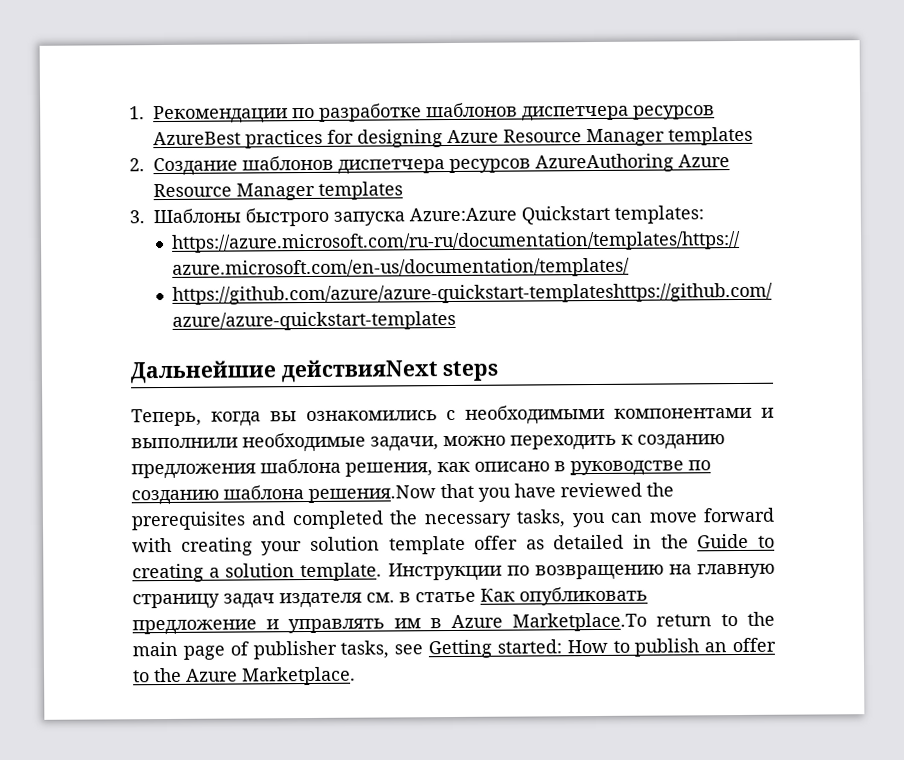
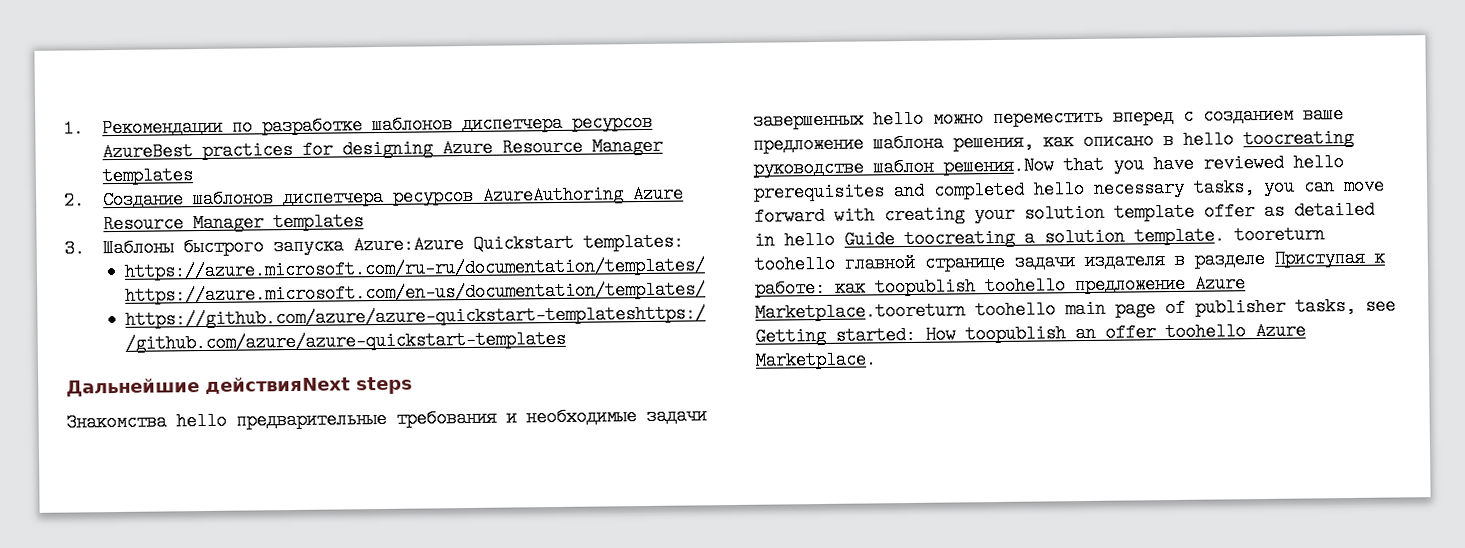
- Теперь, когда вы ознакомились с необходимыми компонентами и выполнили необходимые задачи, можно переходить к созданию предложения шаблона решения, как описано в руководстве по созданию шаблона решения.Now that you have reviewed the prerequisites and completed the necessary tasks, you can move forward with creating your solution template offer as detailed in the Guide to creating a solution template. Инструкции по возвращению на главную страницу задач издателя см. в статье Как опубликовать предложение и управлять им в Azure Marketplace.To return to the main page of publisher tasks, see Getting started: How to publish an offer to the Azure Marketplace.
+ Знакомства hello предварительные требования и необходимые задачи завершенных hello можно переместить вперед с созданием ваше предложение шаблона решения, как описано в hello toocreating руководстве шаблон решения.Now that you have reviewed hello prerequisites and completed hello necessary tasks, you can move forward with creating your solution template offer as detailed in hello Guide toocreating a solution template. tooreturn toohello главной странице задачи издателя в разделе Приступая к работе: как toopublish toohello предложение Azure Marketplace.tooreturn toohello main page of publisher tasks, see Getting started: How toopublish an offer toohello Azure Marketplace.

